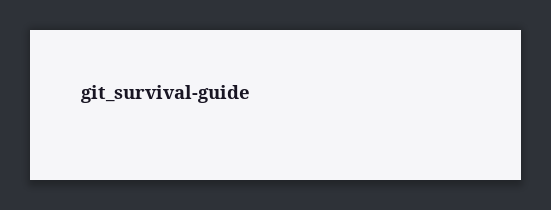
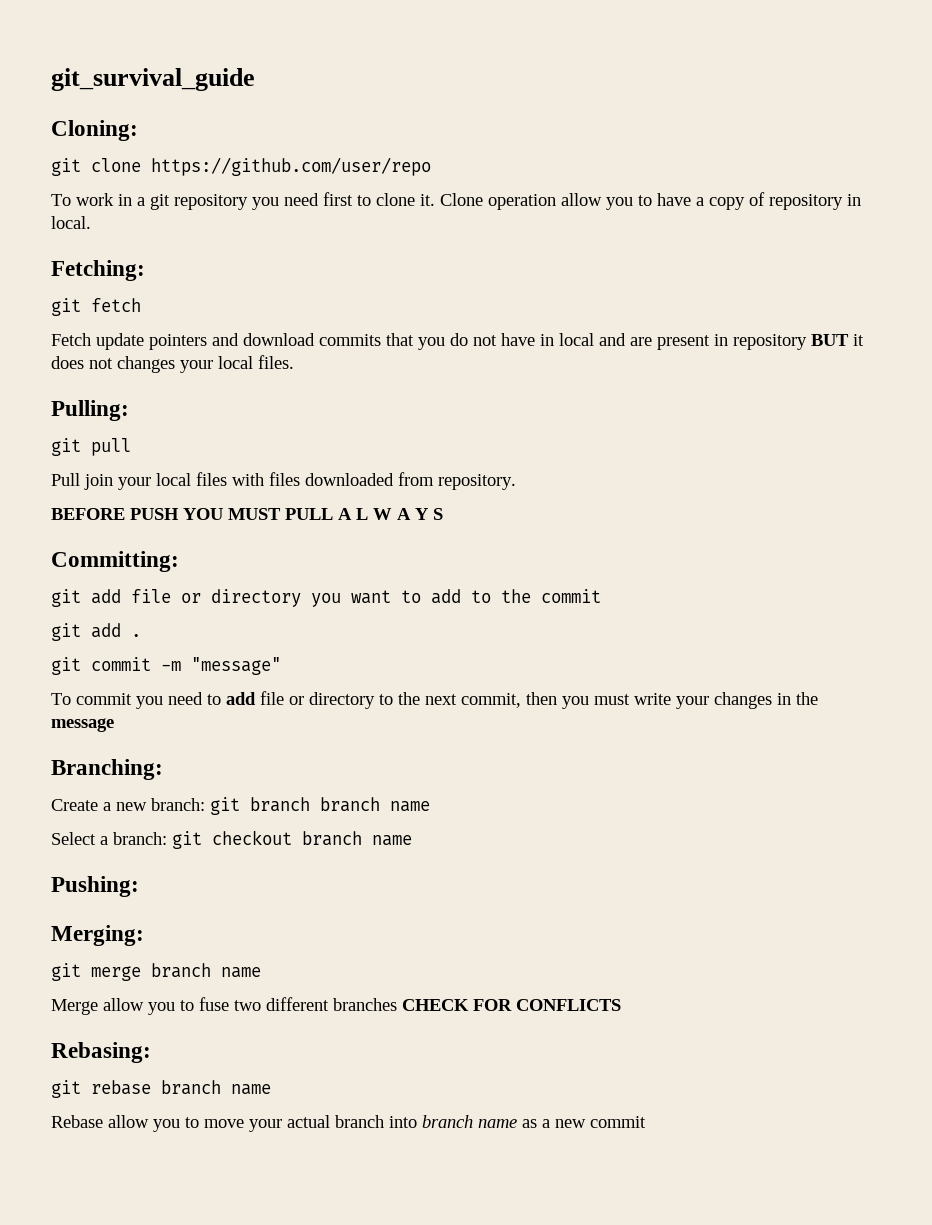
- git_survival-guide
+ git_survival_guide
+ Cloning:
+ git clone https://github.com/user/repo
+ To work in a git repository you need first to clone it. Clone operation allow you to have a copy of repository in local.
+ Fetching:
+ git fetch
+ Fetch update pointers and download commits that you do not have in local and are present in repository BUT it does not changes your local files.
+ Pulling:
+ git pull
+ Pull join your local files with files downloaded from repository.
+ BEFORE PUSH YOU MUST PULL A L W A Y S
+ Committing:
+ git add file or directory you want to add to the commit
+ git add .
+ git commit -m "message"
+ To commit you need to add file or directory to the next commit, then you must write your changes in the message
+ Branching:
+ Create a new branch: git branch branch name
+ Select a branch: git checkout branch name
+ Pushing:
+ Merging:
+ git merge branch name
+ Merge allow you to fuse two different branches CHECK FOR CONFLICTS
+ Rebasing:
+ git rebase branch name
+ Rebase allow you to move your actual branch into branch name as a new commit

